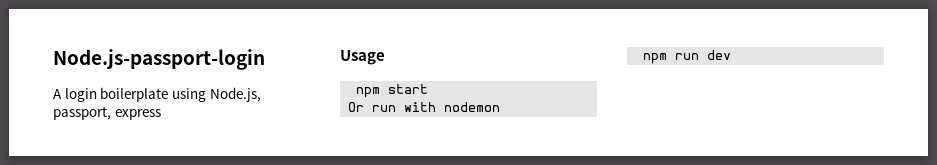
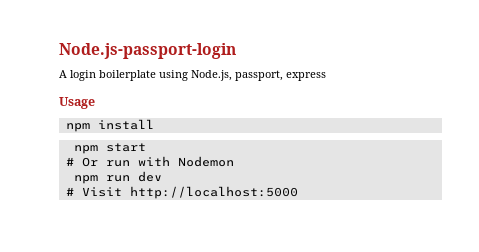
+ npm install
- Or run with nodemon
+ # Or run with Nodemon
+ # Visit http://localhost:5000

